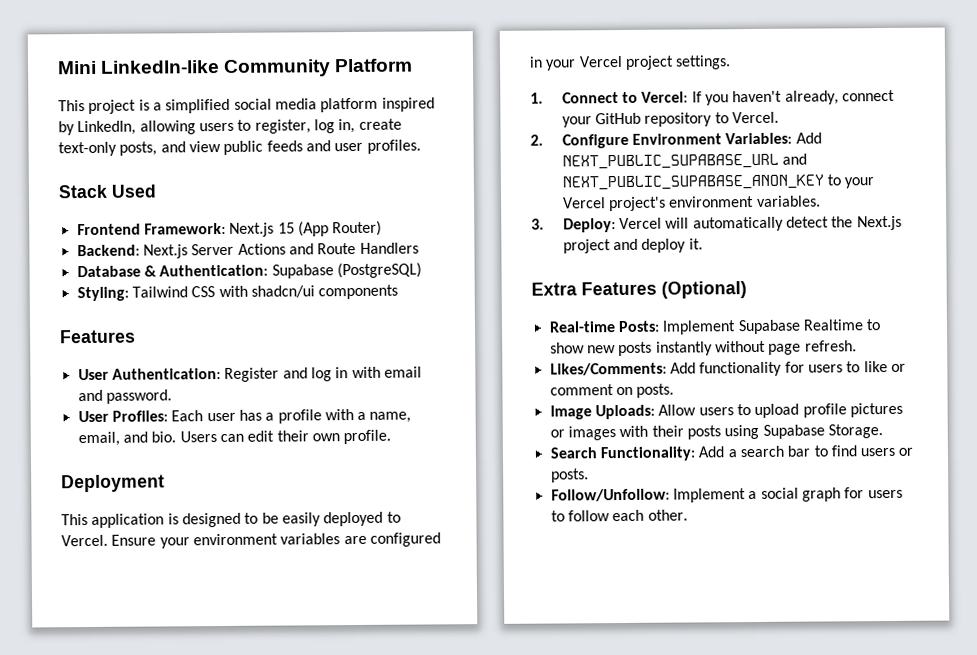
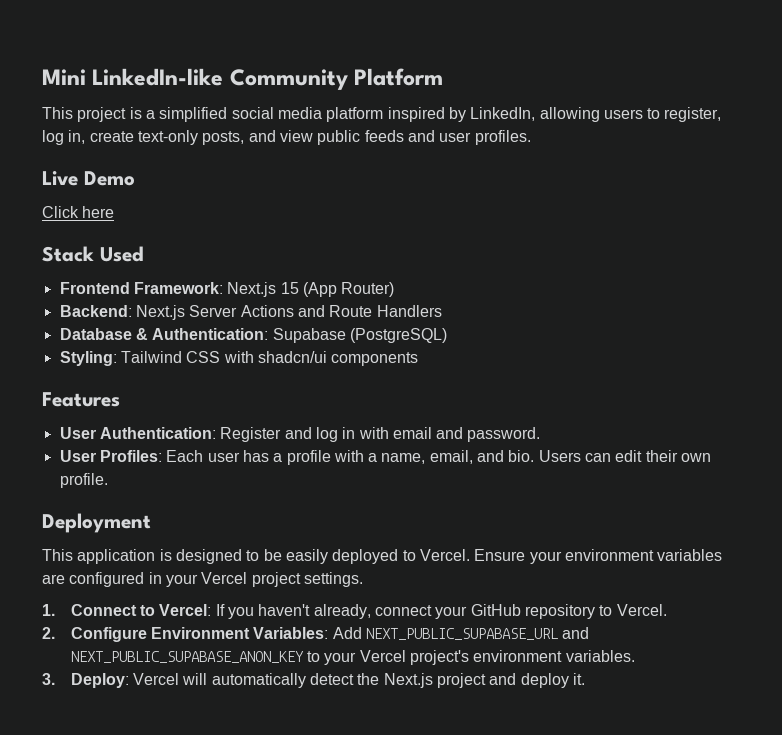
+ Live Demo
+ Click here
- Extra Features (Optional)
- Real-time Posts: Implement Supabase Realtime to show new posts instantly without page refresh.
- Likes/Comments: Add functionality for users to like or comment on posts.
- Image Uploads: Allow users to upload profile pictures or images with their posts using Supabase Storage.
- Search Functionality: Add a search bar to find users or posts.
- Follow/Unfollow: Implement a social graph for users to follow each other.

